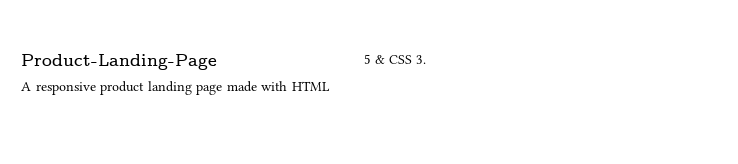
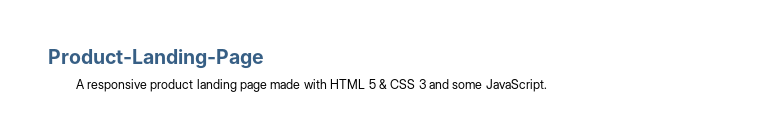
- A responsive product landing page made with HTML 5 & CSS 3.
+ A responsive product landing page made with HTML 5 & CSS 3 and some JavaScript.

